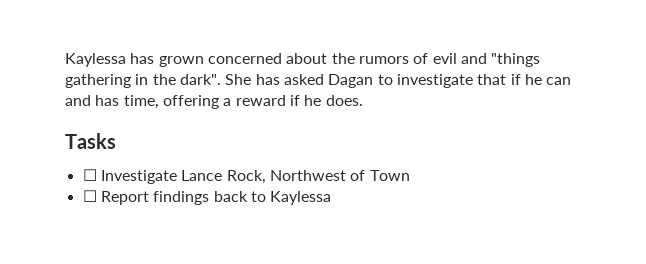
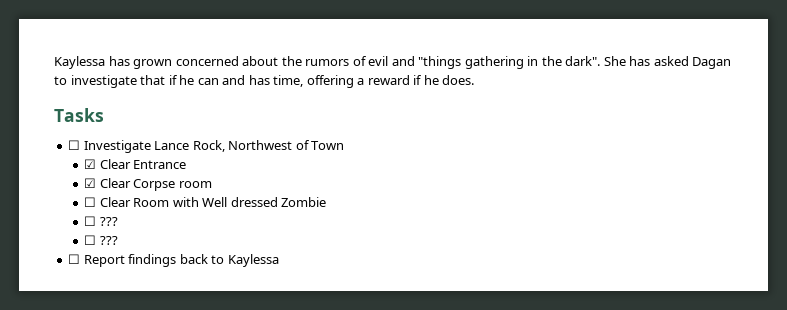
+ ☑ Clear Entrance
+ ☑ Clear Corpse room
+ ☐ Clear Room with Well dressed Zombie
+ ☐ ???
+ ☐ ???

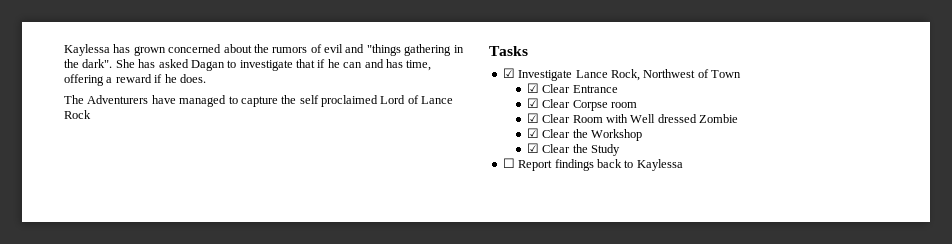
+ The Adventurers have managed to capture the self proclaimed Lord of Lance Rock
- ☐ Investigate Lance Rock, Northwest of Town
+ ☑ Investigate Lance Rock, Northwest of Town
- ☐ Clear Room with Well dressed Zombie
- ☐ ???
- ☐ ???
+ ☑ Clear Room with Well dressed Zombie
+ ☑ Clear the Workshop
+ ☑ Clear the Study

